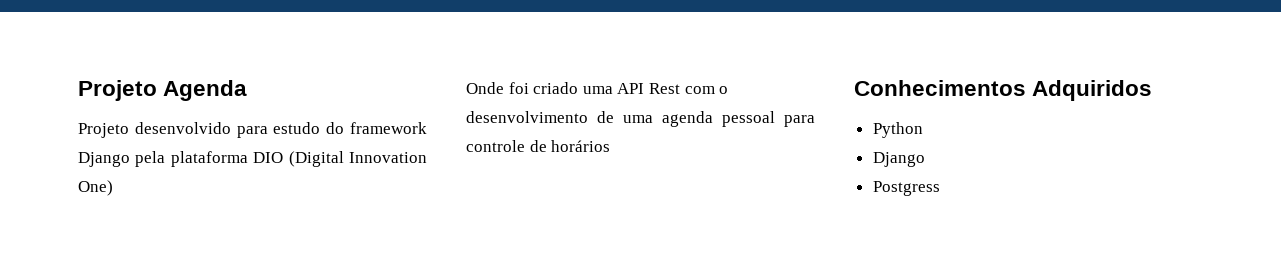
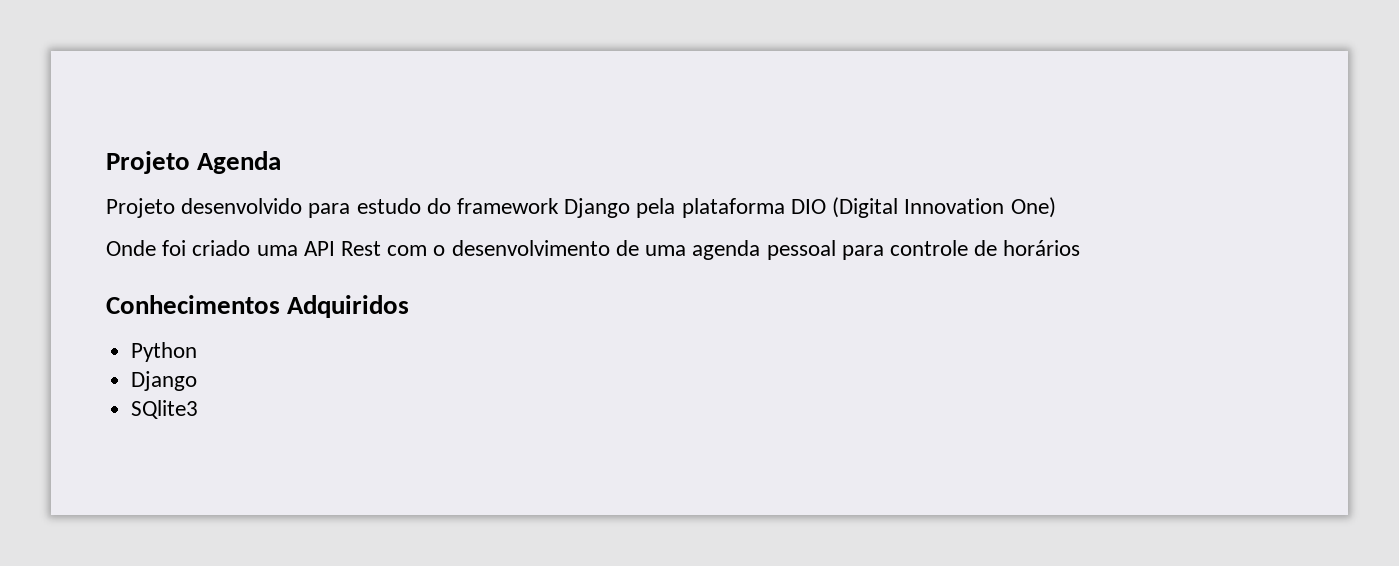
- Postgress
+ SQlite3

